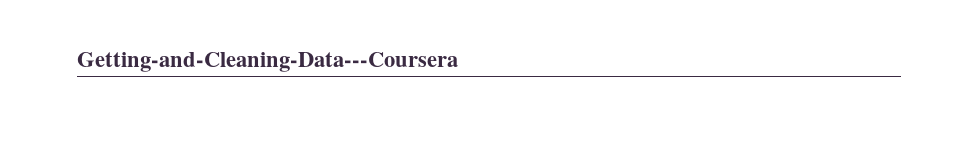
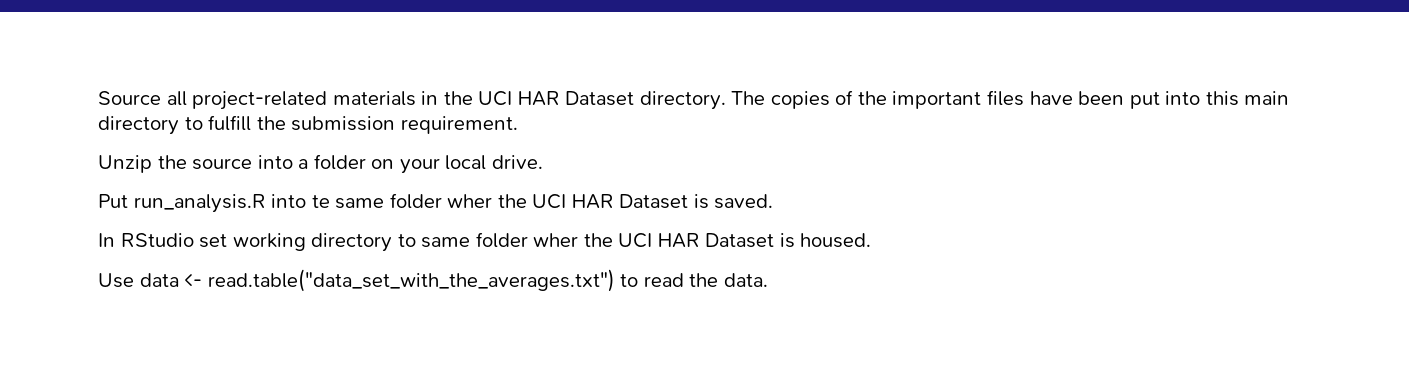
- Getting-and-Cleaning-Data---Coursera
+ Source all project-related materials in the UCI HAR Dataset directory. The copies of the important files have been put into this main directory to fulfill the submission requirement.
+ Unzip the source into a folder on your local drive.
+ Put run_analysis.R into te same folder wher the UCI HAR Dataset is saved.
+ In RStudio set working directory to same folder wher the UCI HAR Dataset is housed.
+ Use data <- read.table("data_set_with_the_averages.txt") to read the data.

